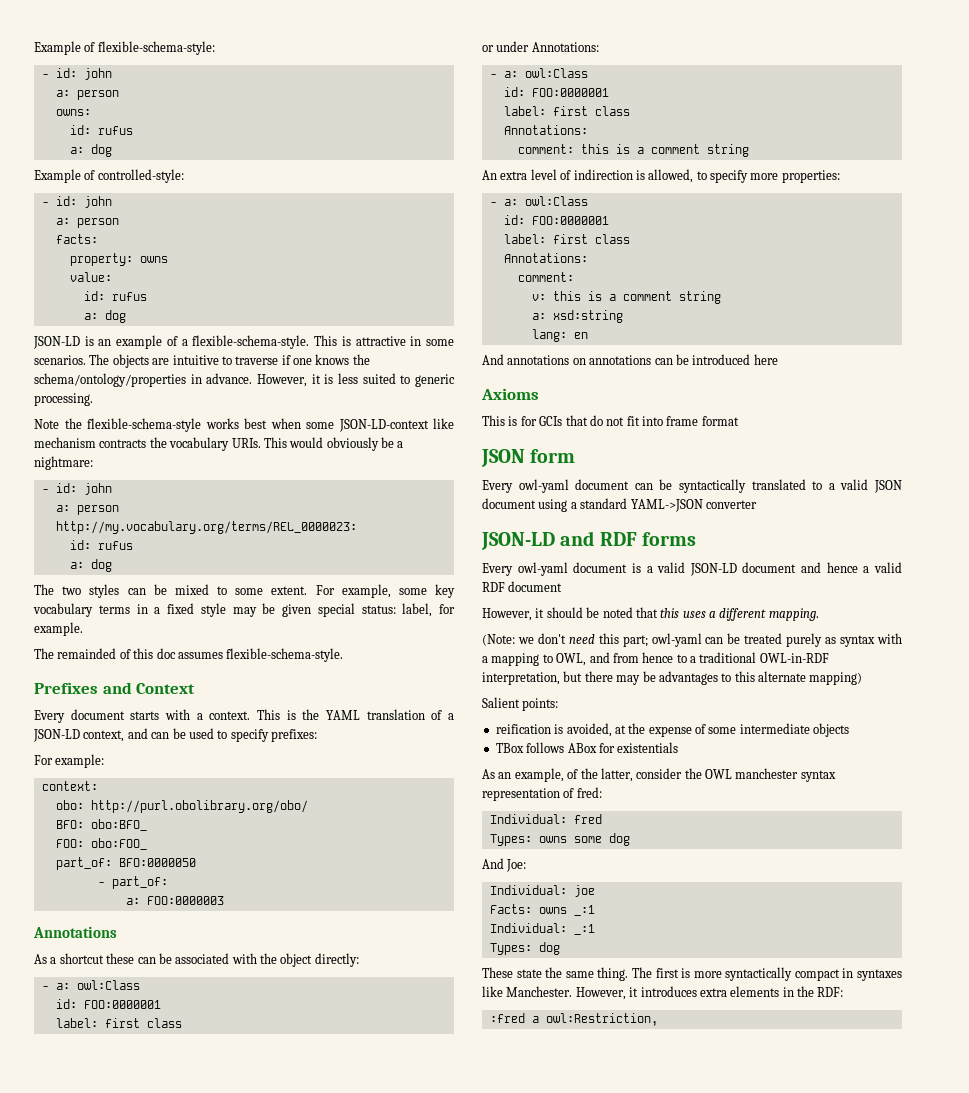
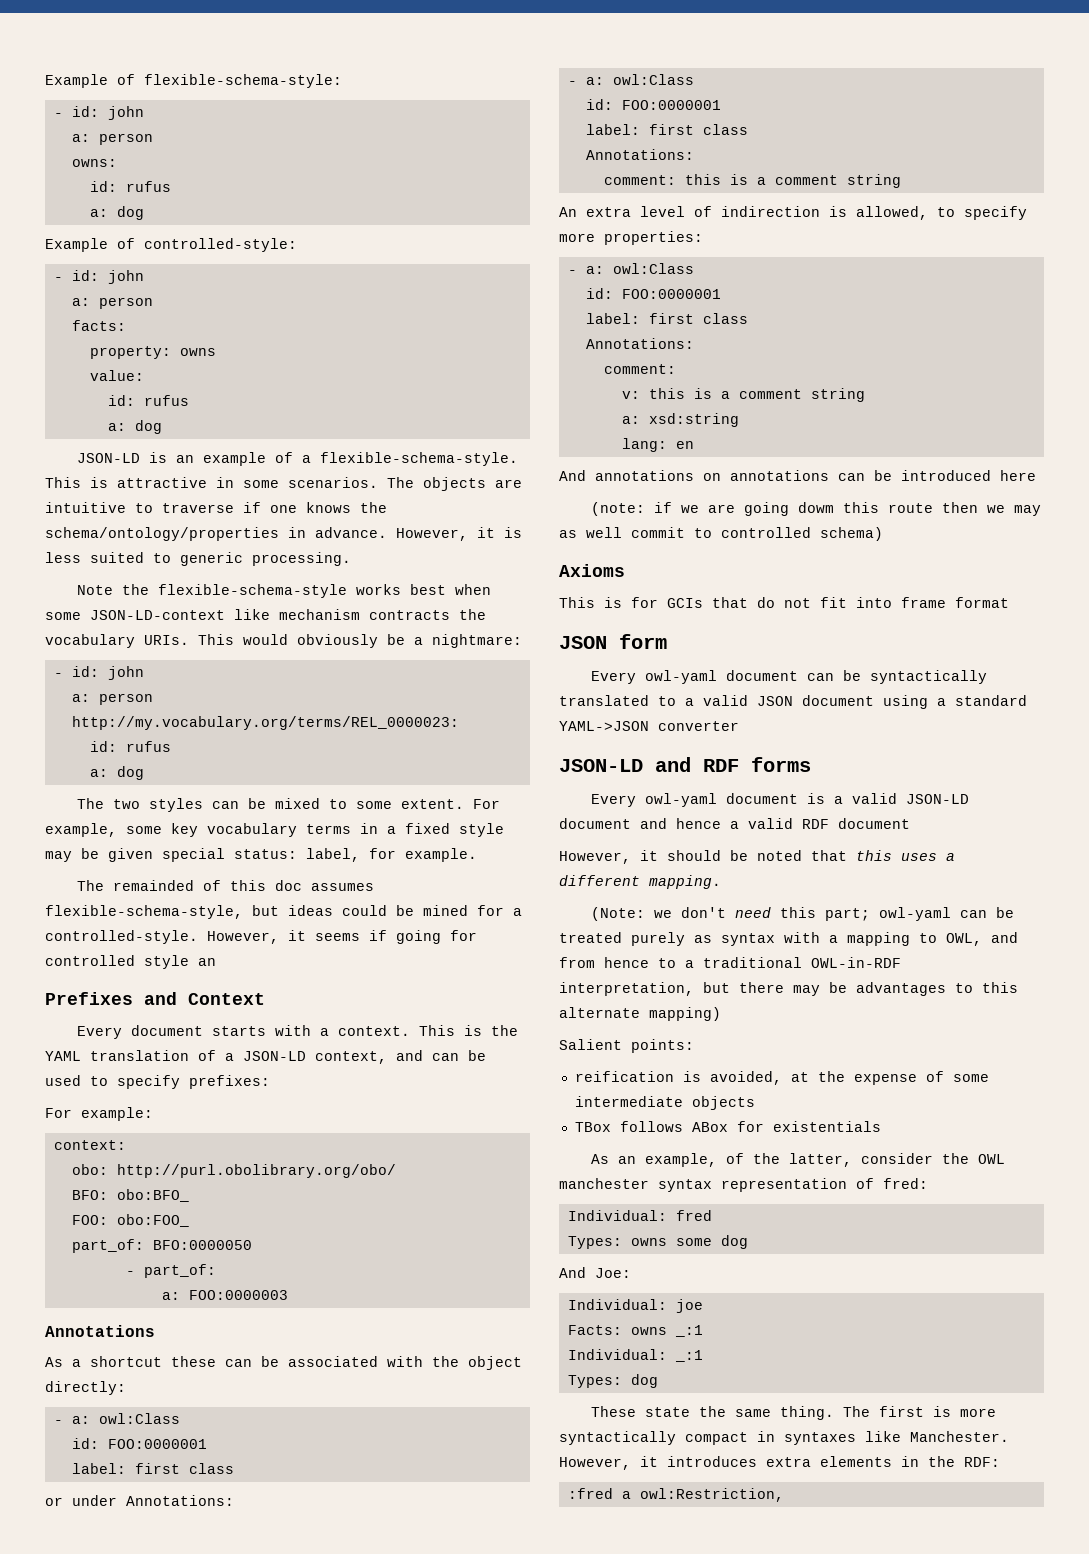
- The remainded of this doc assumes flexible-schema-style.
+ The remainded of this doc assumes flexible-schema-style, but ideas could be mined for a controlled-style. However, it seems if going for controlled style an
+ (note: if we are going dowm this route then we may as well commit to controlled schema)

